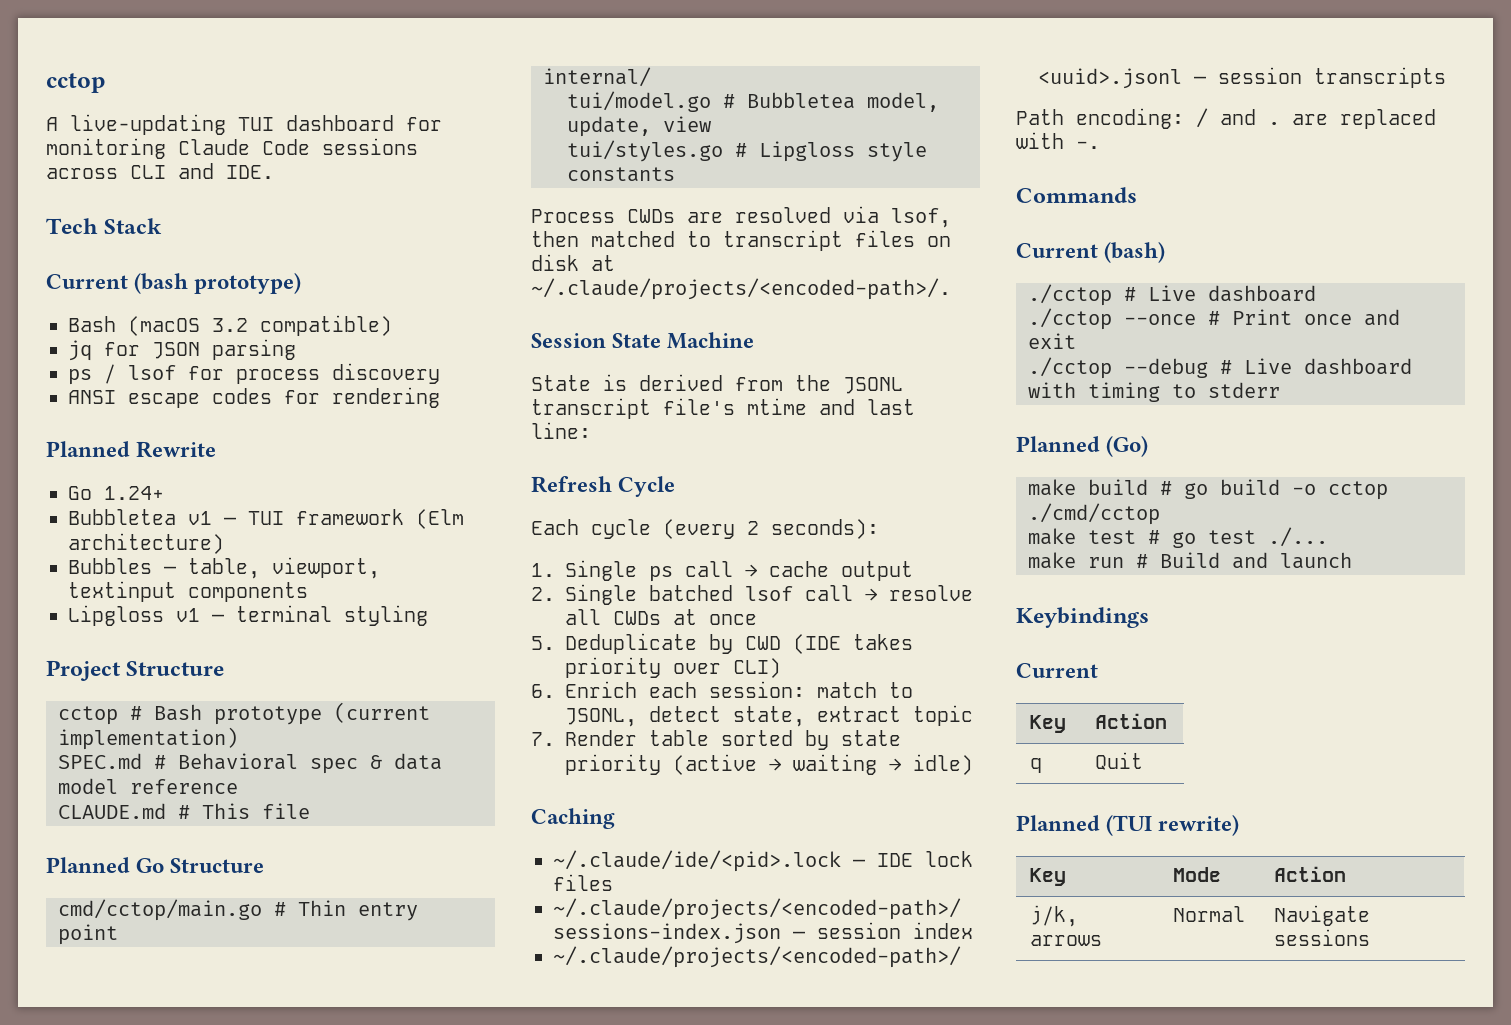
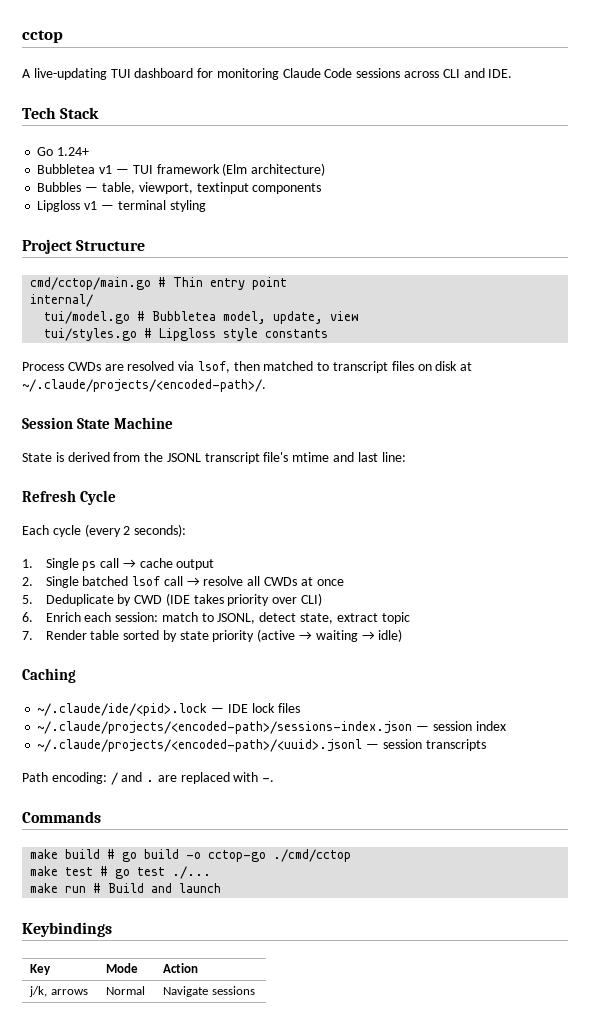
- Current (bash prototype)
- Bash (macOS 3.2 compatible)
- jq for JSON parsing
- ps / lsof for process discovery
- ANSI escape codes for rendering
- Planned Rewrite
- cctop # Bash prototype (current implementation)
- SPEC.md # Behavioral spec & data model reference
- CLAUDE.md # This file
- Planned Go Structure
- Current (bash)
- ./cctop # Live dashboard
- ./cctop --once # Print once and exit
- ./cctop --debug # Live dashboard with timing to stderr
- Planned (Go)
- make build # go build -o cctop ./cmd/cctop
+ make build # go build -o cctop-go ./cmd/cctop
  Keybindings
- Current
- Key | Action
- q | Quit
- Planned (TUI rewrite)

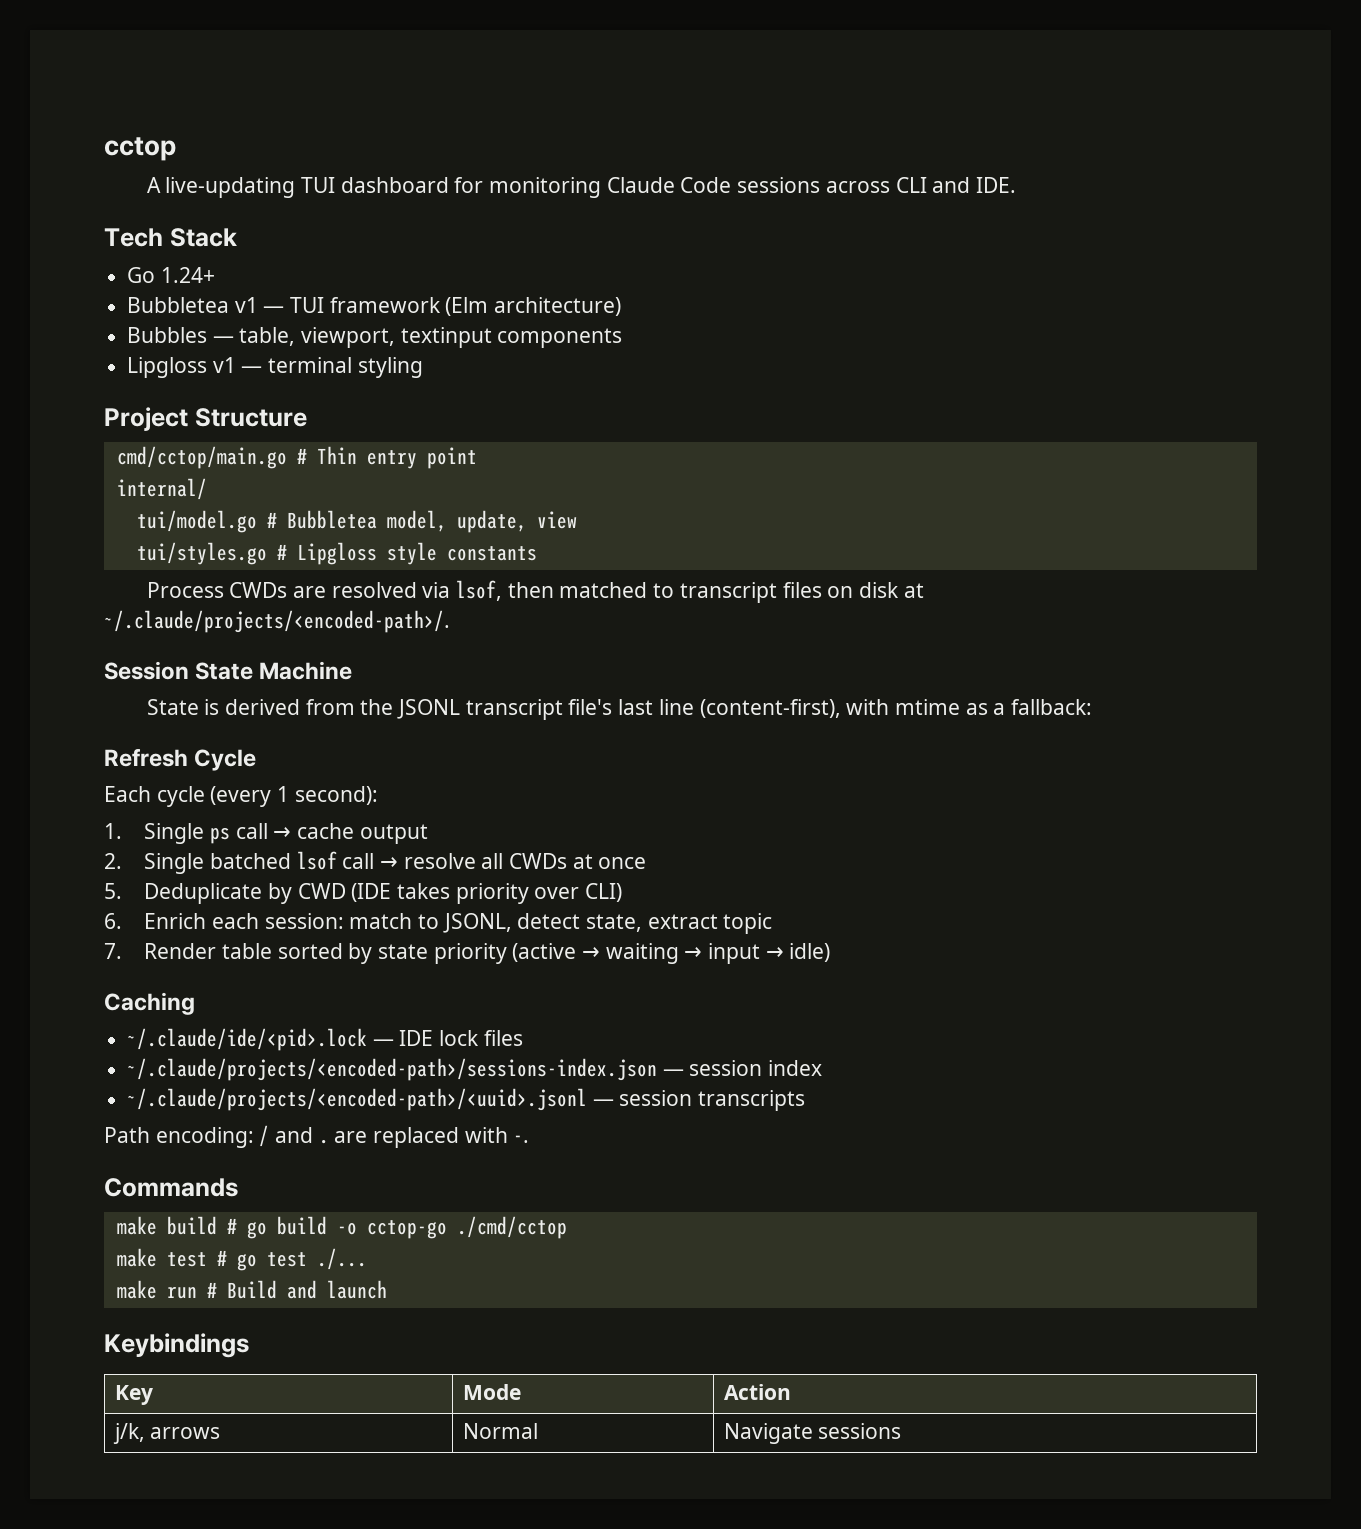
- State is derived from the JSONL transcript file's mtime and last line:
+ State is derived from the JSONL transcript file's last line (content-first), with mtime as a fallback:
- Each cycle (every 2 seconds):
+ Each cycle (every 1 second):
- 7. Render table sorted by state priority (active → waiting → idle)
+ 7. Render table sorted by state priority (active → waiting → input → idle)

